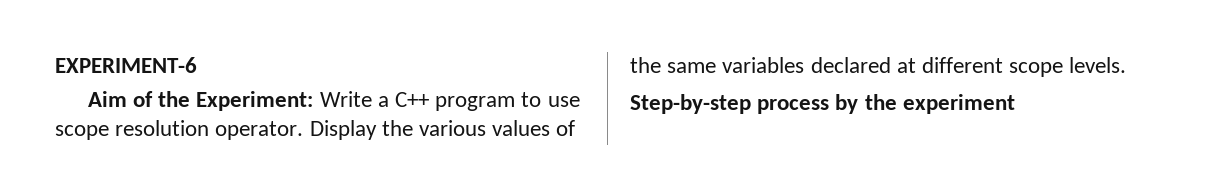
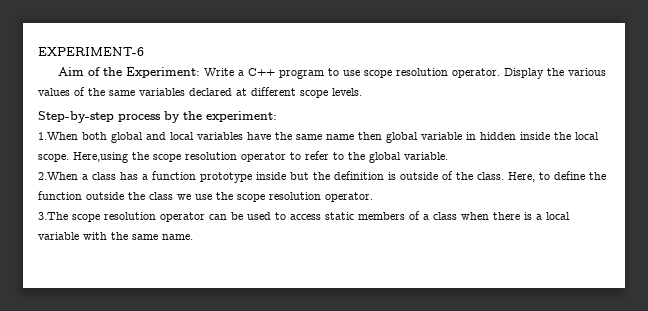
- Step-by-step process by the experiment
+ Step-by-step process by the experiment:
+ 1.When both global and local variables have the same name then global variable in hidden inside the local scope. Here,using the scope resolution operator to refer to the global variable.
+ 2.When a class has a function prototype inside but the definition is outside of the class. Here, to define the function outside the class we use the scope resolution operator.
+ 3.The scope resolution operator can be used to access static members of a class when there is a local variable with the same name.

